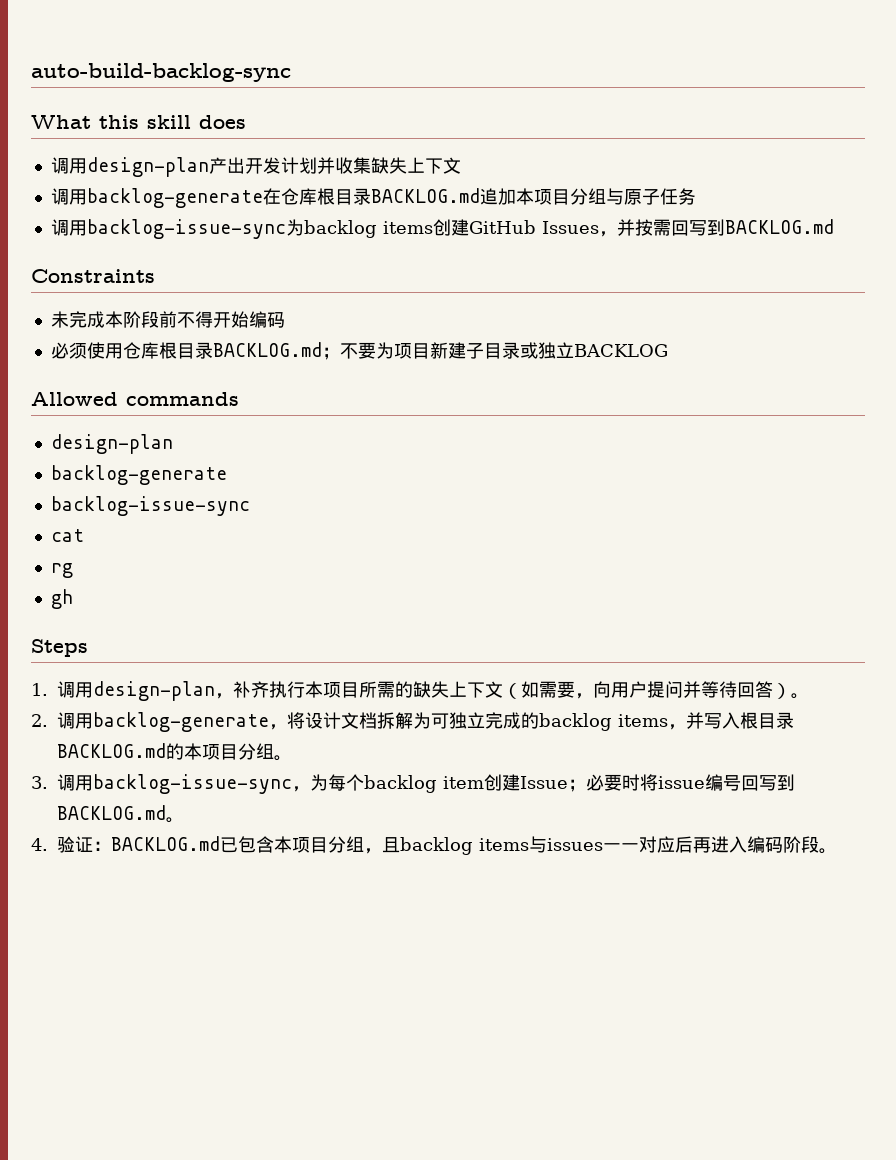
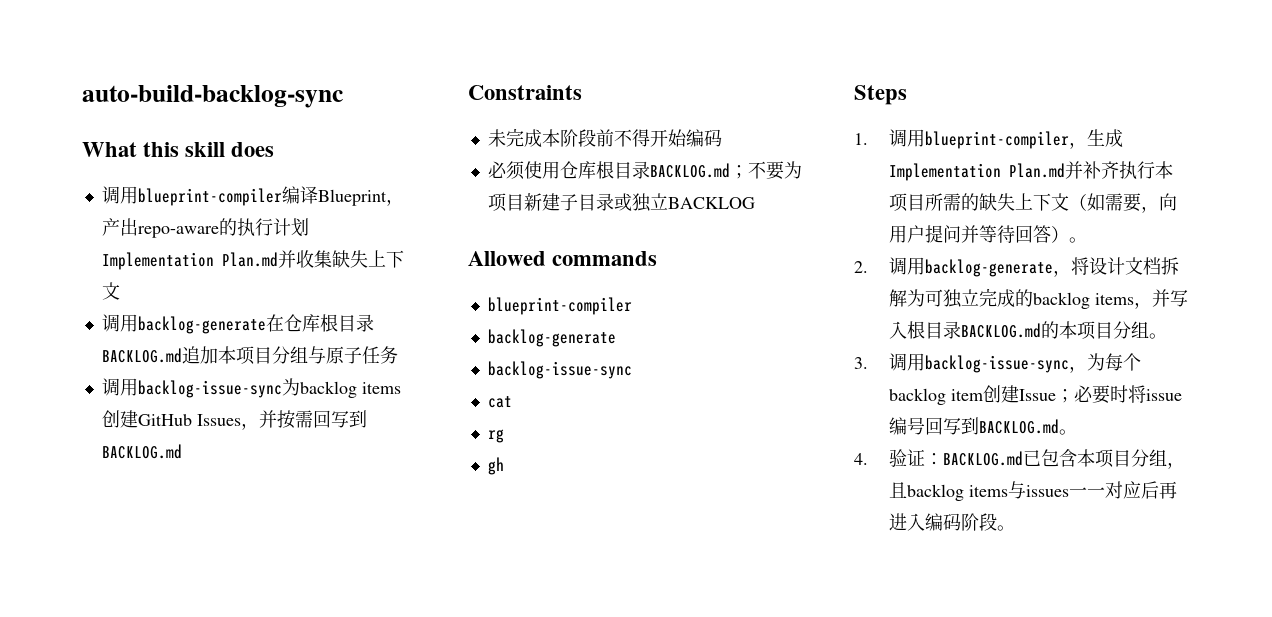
- 调用design-plan产出开发计划并收集缺失上下文
+ 调用blueprint-compiler编译Blueprint，产出repo-aware的执行计划Implementation Plan.md并收集缺失上下文
  Allowed commands
- design-plan
+ blueprint-compiler
- 1.调用design-plan，补齐执行本项目所需的缺失上下文（如需要，向用户提问并等待回答）。
+ 1.调用blueprint-compiler，生成Implementation Plan.md并补齐执行本项目所需的缺失上下文（如需要，向用户提问并等待回答）。

